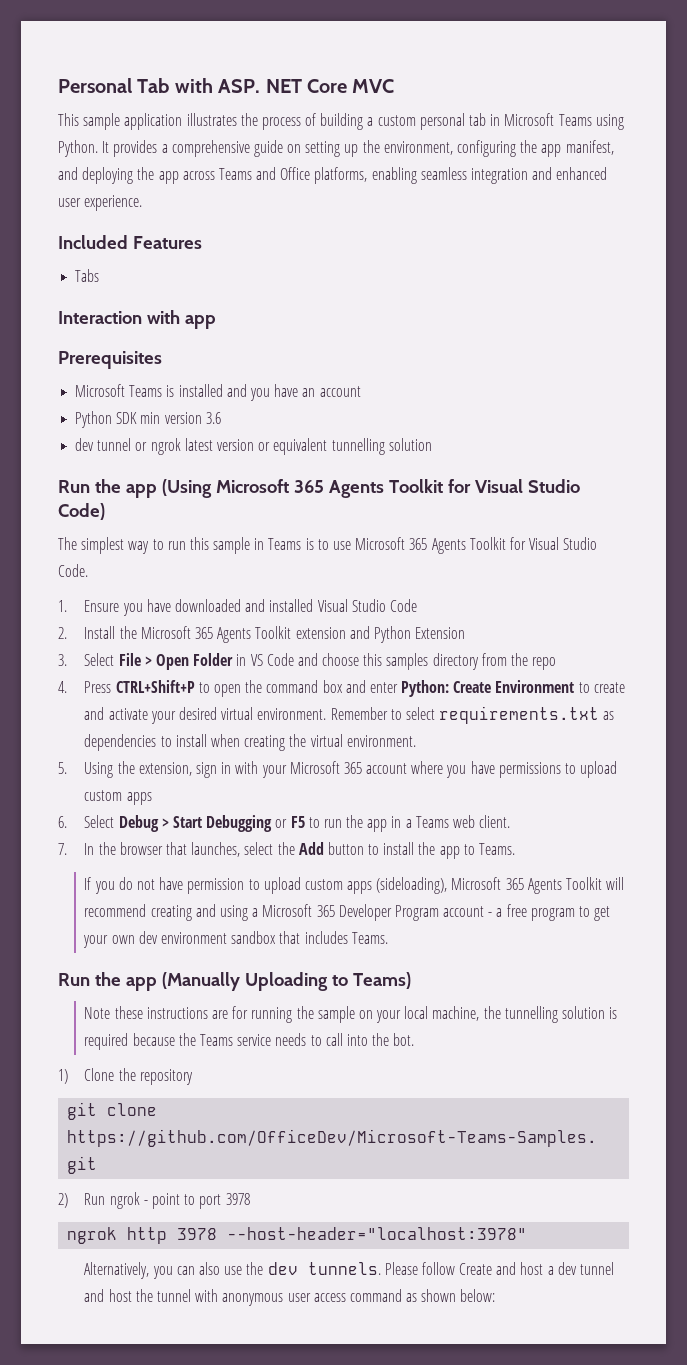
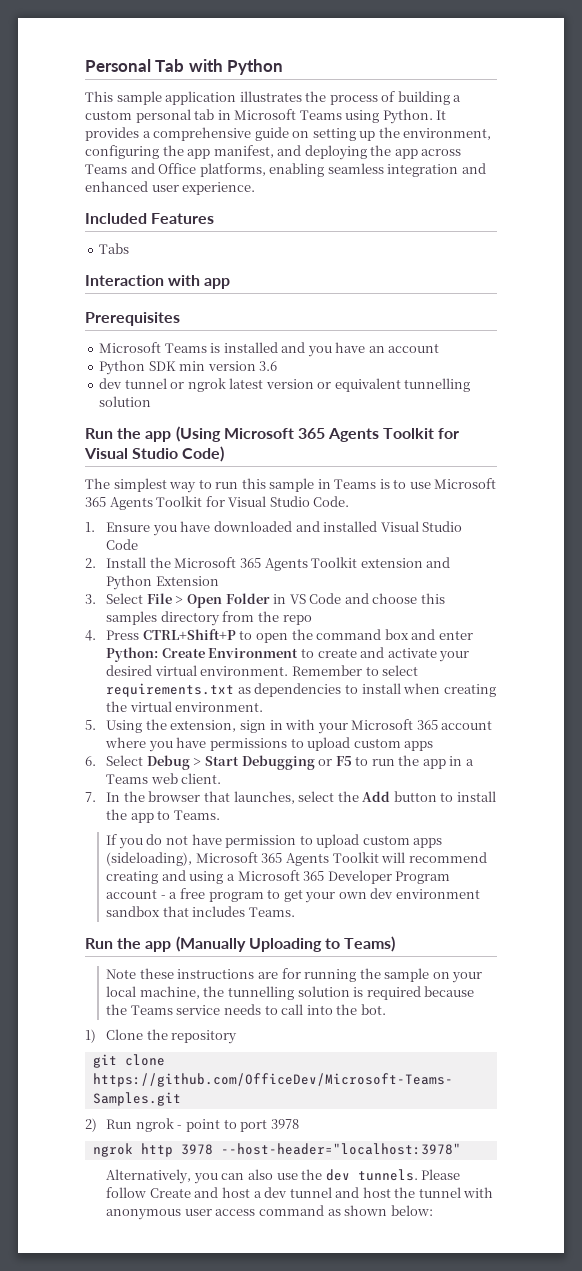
- Personal Tab with ASP. NET Core MVC
+ Personal Tab with Python

